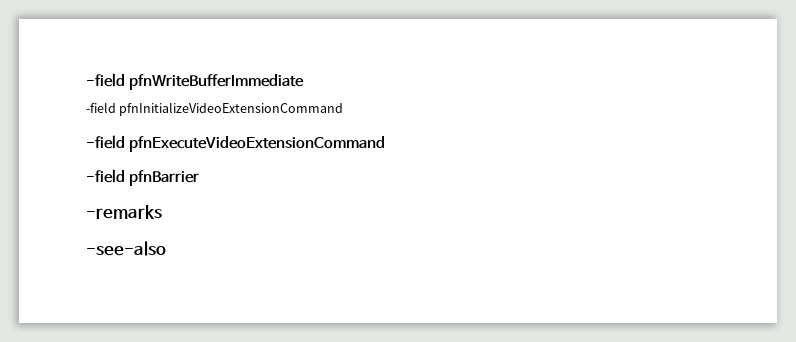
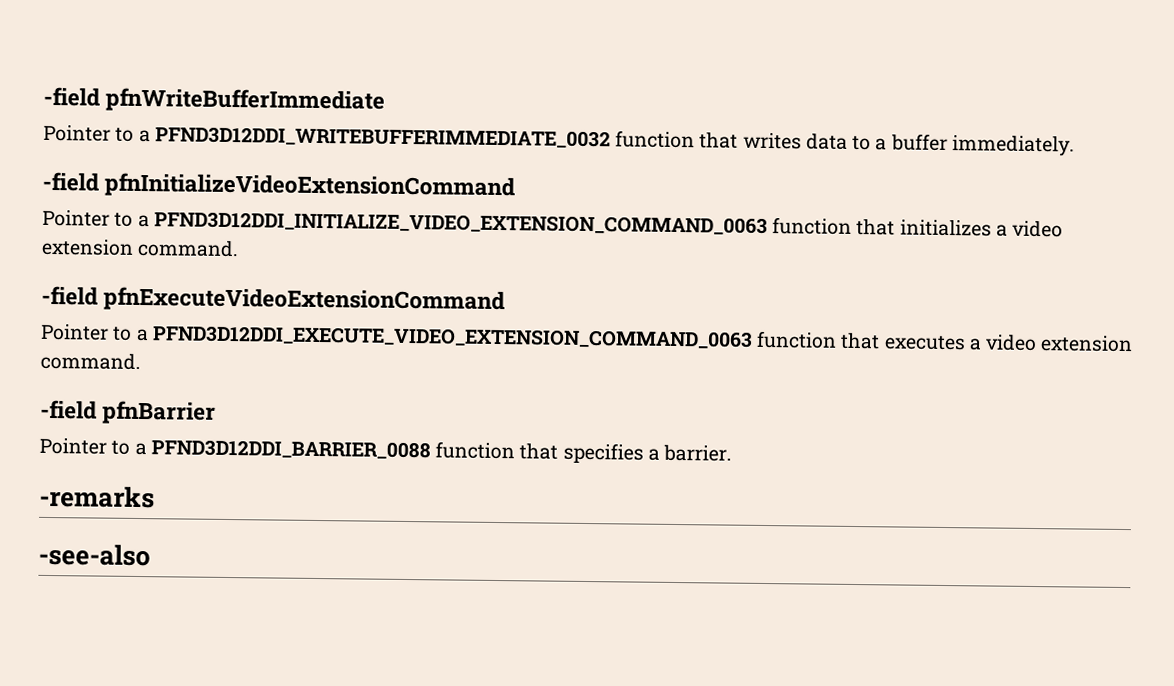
+ Pointer to a PFND3D12DDI_WRITEBUFFERIMMEDIATE_0032 function that writes data to a buffer immediately.
  -field pfnInitializeVideoExtensionCommand
+ Pointer to a PFND3D12DDI_INITIALIZE_VIDEO_EXTENSION_COMMAND_0063 function that initializes a video extension command.
  -field pfnExecuteVideoExtensionCommand
+ Pointer to a PFND3D12DDI_EXECUTE_VIDEO_EXTENSION_COMMAND_0063 function that executes a video extension command.
  -field pfnBarrier
+ Pointer to a PFND3D12DDI_BARRIER_0088 function that specifies a barrier.

